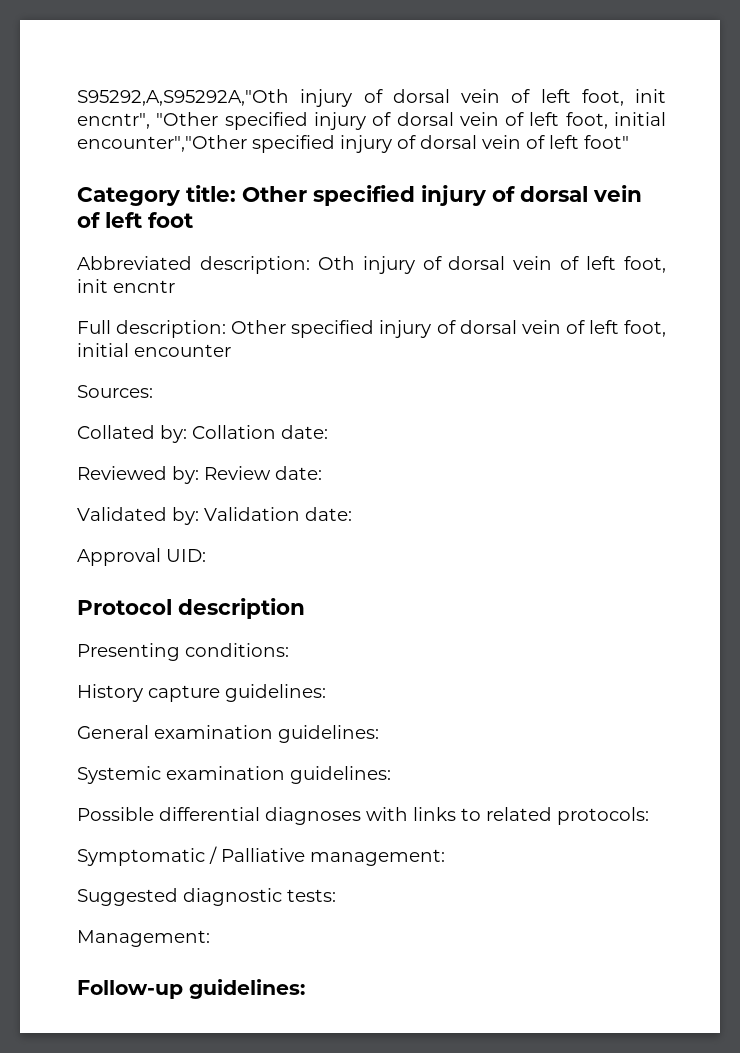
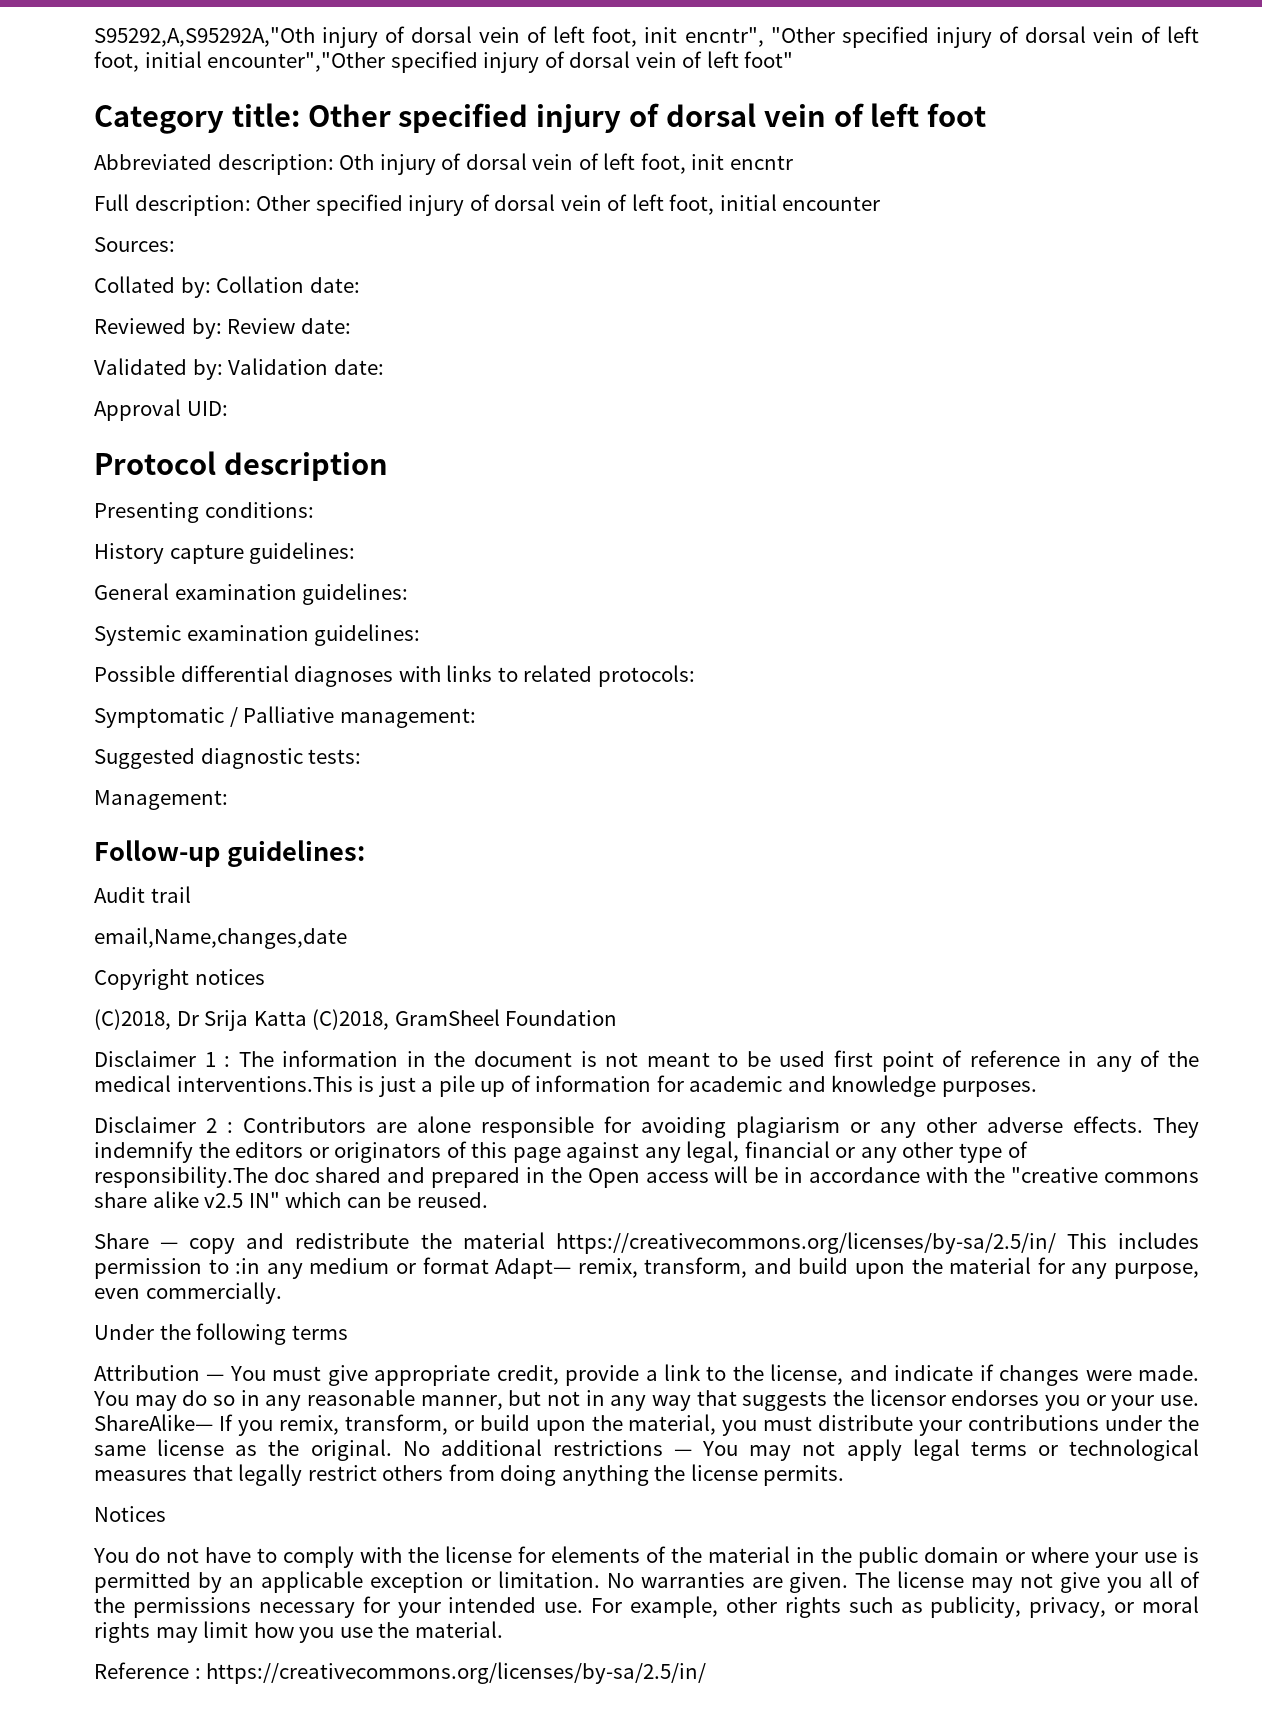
+ Audit trail
+ email,Name,changes,date
+ Copyright notices
+ (C)2018, Dr Srija Katta (C)2018, GramSheel Foundation
+ Disclaimer 1 : The information in the document is not meant to be used first point of reference in any of the medical interventions.This is just a pile up of information for academic and knowledge purposes.
+ Disclaimer 2 : Contributors are alone responsible for avoiding plagiarism or any other adverse effects. They indemnify the editors or originators of this page against any legal, financial or any other type of responsibility.The doc shared and prepared in the Open access will be in accordance with the "creative commons share alike v2.5 IN" which can be reused.
+ Share — copy and redistribute the material https://creativecommons.org/licenses/by-sa/2.5/in/ This includes permission to :in any medium or format Adapt— remix, transform, and build upon the material for any purpose, even commercially.
+ Under the following terms
+ Attribution — You must give appropriate credit, provide a link to the license, and indicate if changes were made. You may do so in any reasonable manner, but not in any way that suggests the licensor endorses you or your use. ShareAlike— If you remix, transform, or build upon the material, you must distribute your contributions under the same license as the original. No additional restrictions — You may not apply legal terms or technological measures that legally restrict others from doing anything the license permits.
+ Notices
+ You do not have to comply with the license for elements of the material in the public domain or where your use is permitted by an applicable exception or limitation. No warranties are given. The license may not give you all of the permissions necessary for your intended use. For example, other rights such as publicity, privacy, or moral rights may limit how you use the material.
+ Reference : https://creativecommons.org/licenses/by-sa/2.5/in/

